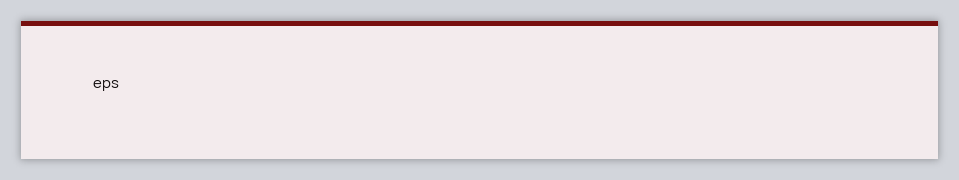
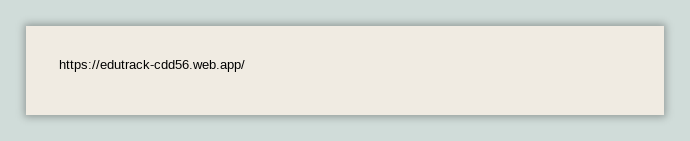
- eps
+ https://edutrack-cdd56.web.app/

